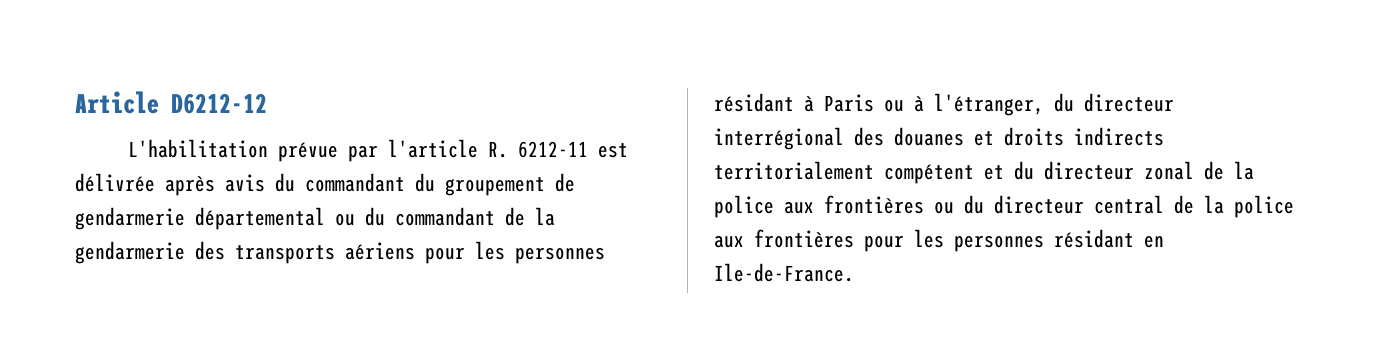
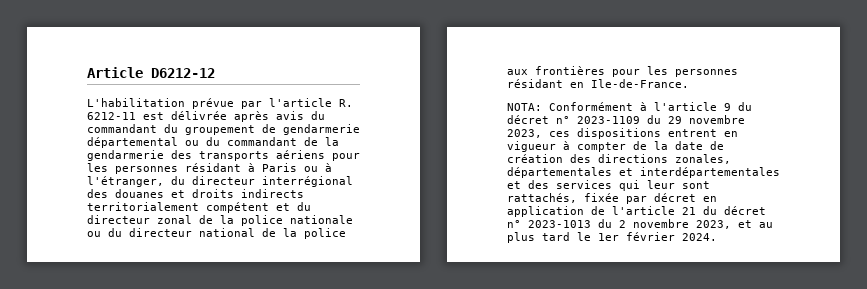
- L'habilitation prévue par l'article R. 6212-11 est délivrée après avis du commandant du groupement de gendarmerie départemental ou du commandant de la gendarmerie des transports aériens pour les personnes résidant à Paris ou à l'étranger, du directeur interrégional des douanes et droits indirects territorialement compétent et du directeur zonal de la police aux frontières ou du directeur central de la police aux frontières pour les personnes résidant en Ile-de-France.
+ L'habilitation prévue par l'article R. 6212-11 est délivrée après avis du commandant du groupement de gendarmerie départemental ou du commandant de la gendarmerie des transports aériens pour les personnes résidant à Paris ou à l'étranger, du directeur interrégional des douanes et droits indirects territorialement compétent et du directeur zonal de la police nationale ou du directeur national de la police aux frontières pour les personnes résidant en Ile-de-France.
+ NOTA: Conformément à l'article 9 du décret n° 2023-1109 du 29 novembre 2023, ces dispositions entrent en vigueur à compter de la date de création des directions zonales, départementales et interdépartementales et des services qui leur sont rattachés, fixée par décret en application de l'article 21 du décret n° 2023-1013 du 2 novembre 2023, et au plus tard le 1er février 2024.

